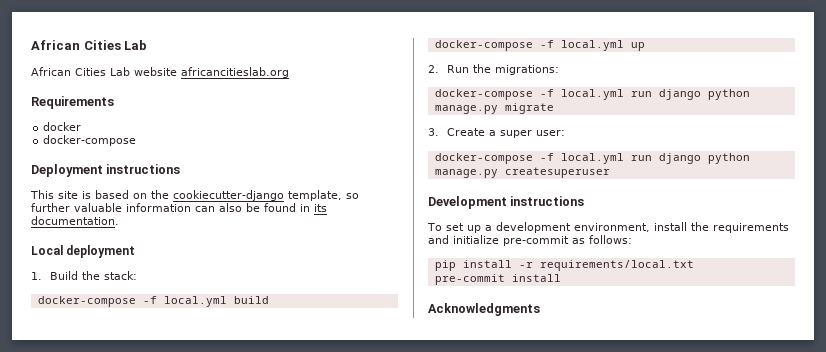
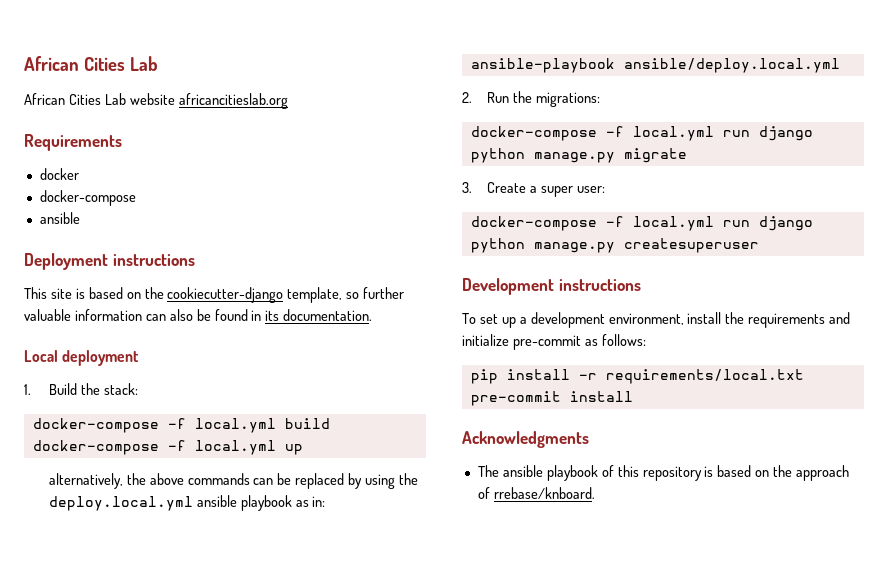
  docker
  docker-compose
+ ansible
+ alternatively, the above commands can be replaced by using the deploy.local.yml ansible playbook as in:
+ ansible-playbook ansible/deploy.local.yml
+ The ansible playbook of this repository is based on the approach of rrebase/knboard.

